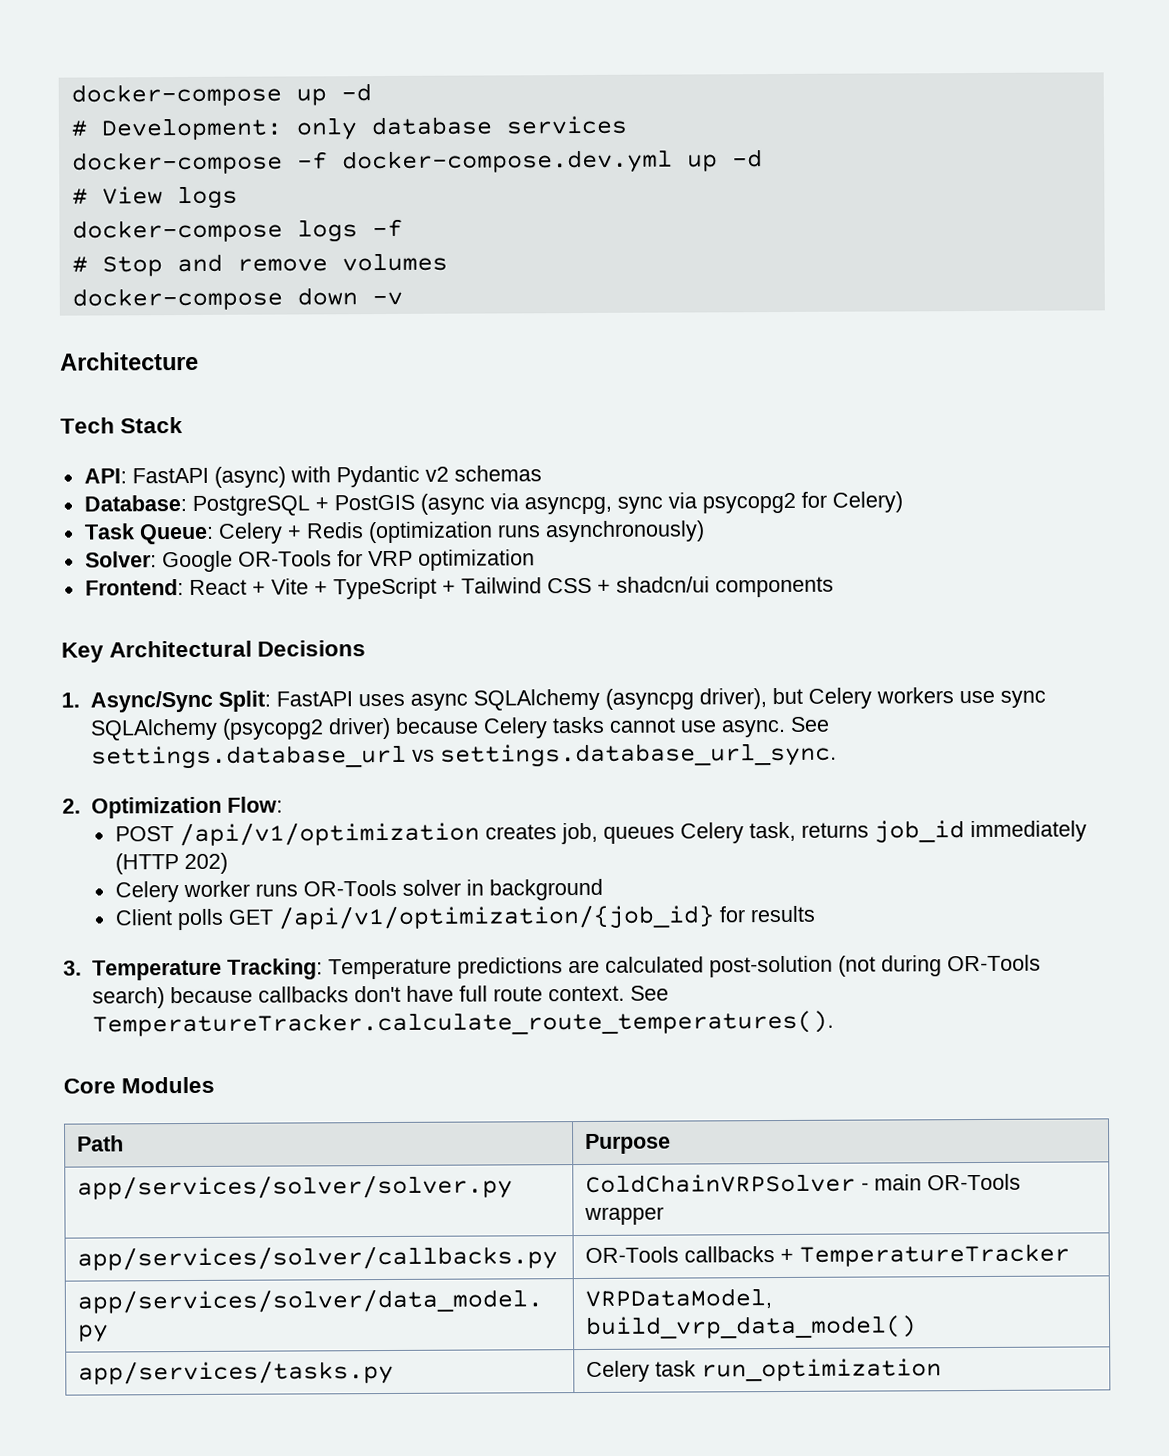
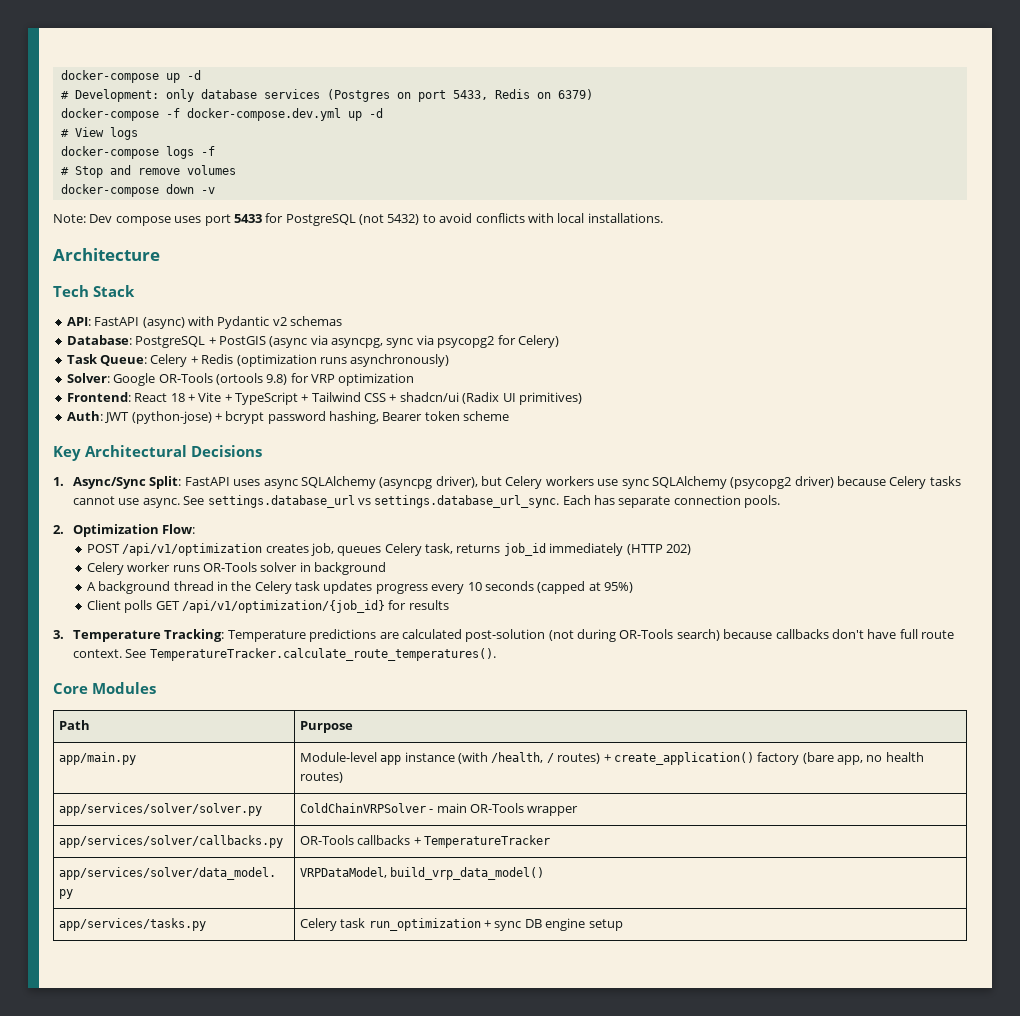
- # Development: only database services
+ # Development: only database services (Postgres on port 5433, Redis on 6379)
+ Note: Dev compose uses port 5433 for PostgreSQL (not 5432) to avoid conflicts with local installations.
- Solver: Google OR-Tools for VRP optimization
+ Solver: Google OR-Tools (ortools 9.8) for VRP optimization
- Frontend: React + Vite + TypeScript + Tailwind CSS + shadcn/ui components
+ Frontend: React 18 + Vite + TypeScript + Tailwind CSS + shadcn/ui (Radix UI primitives)
+ Auth: JWT (python-jose) + bcrypt password hashing, Bearer token scheme
- See settings.database_url vs settings.database_url_sync.
+ See settings.database_url vs settings.database_url_sync. Each has separate connection pools.
+ A background thread in the Celery task updates progress every 10 seconds (capped at 95%)
+ app/main.py | Module-level app instance (with /health, / routes) + create_application() factory (bare app, no health routes)
- app/services/tasks.py | Celery task run_optimization
+ app/services/tasks.py | Celery task run_optimization + sync DB engine setup

